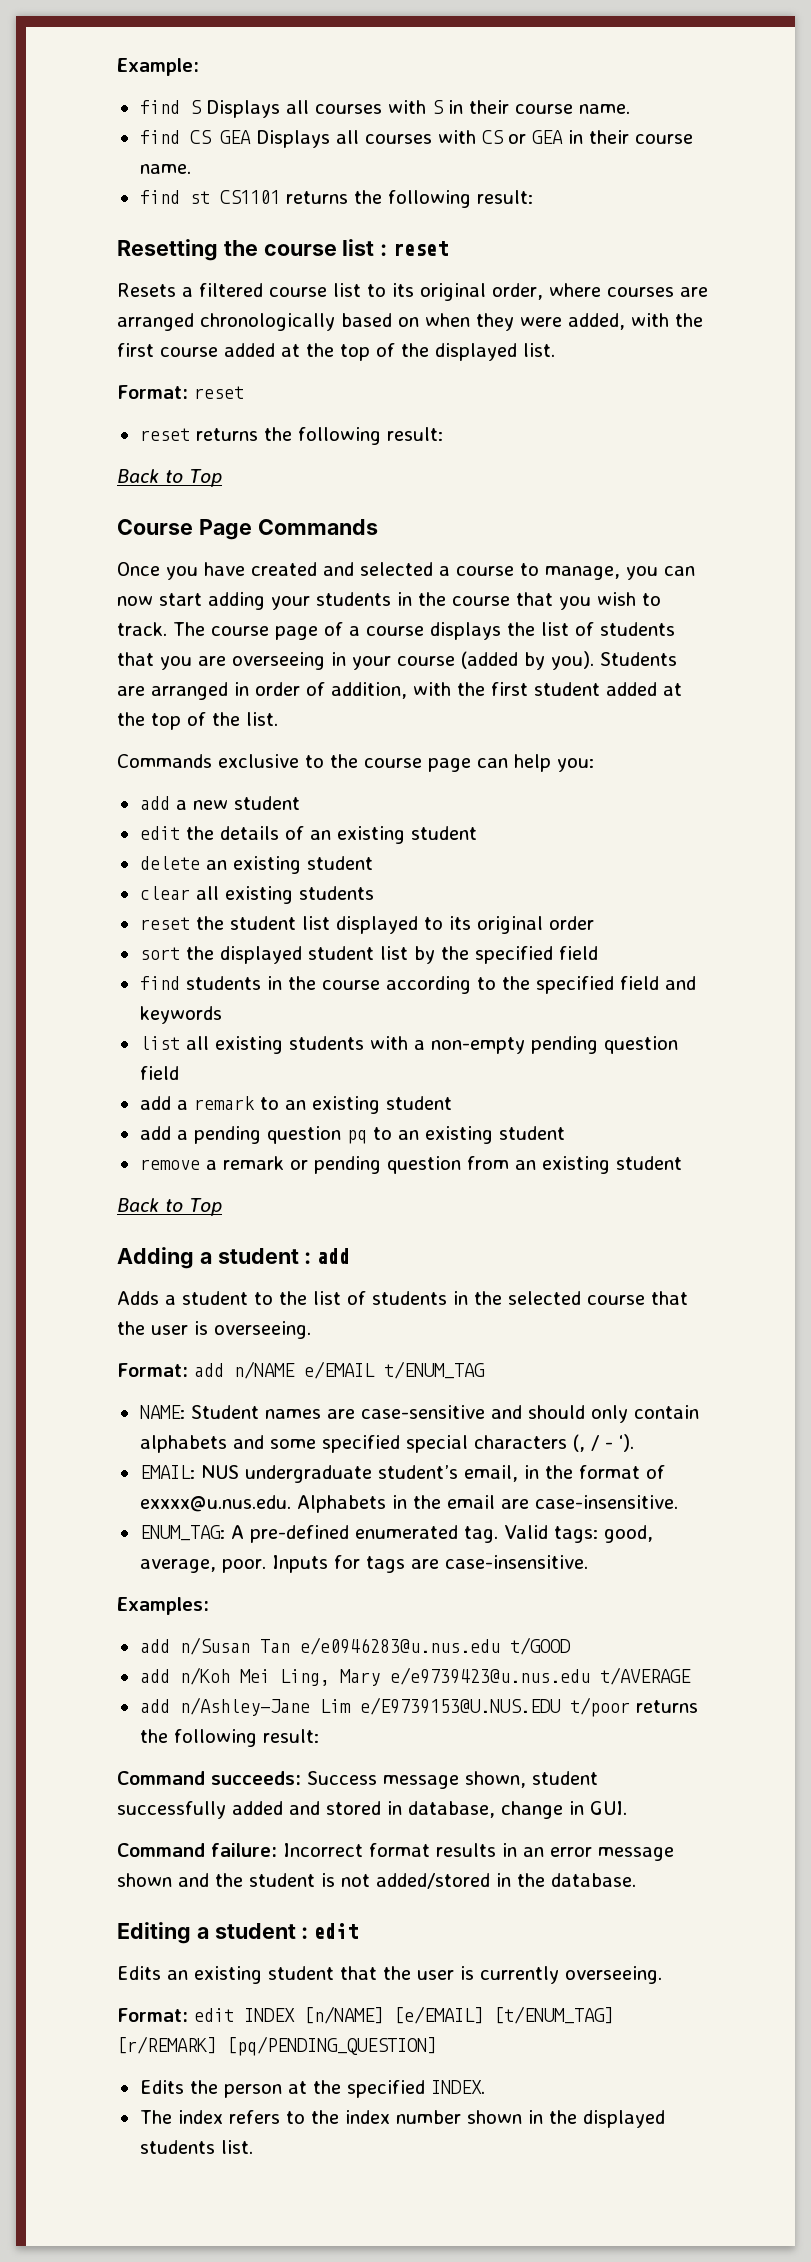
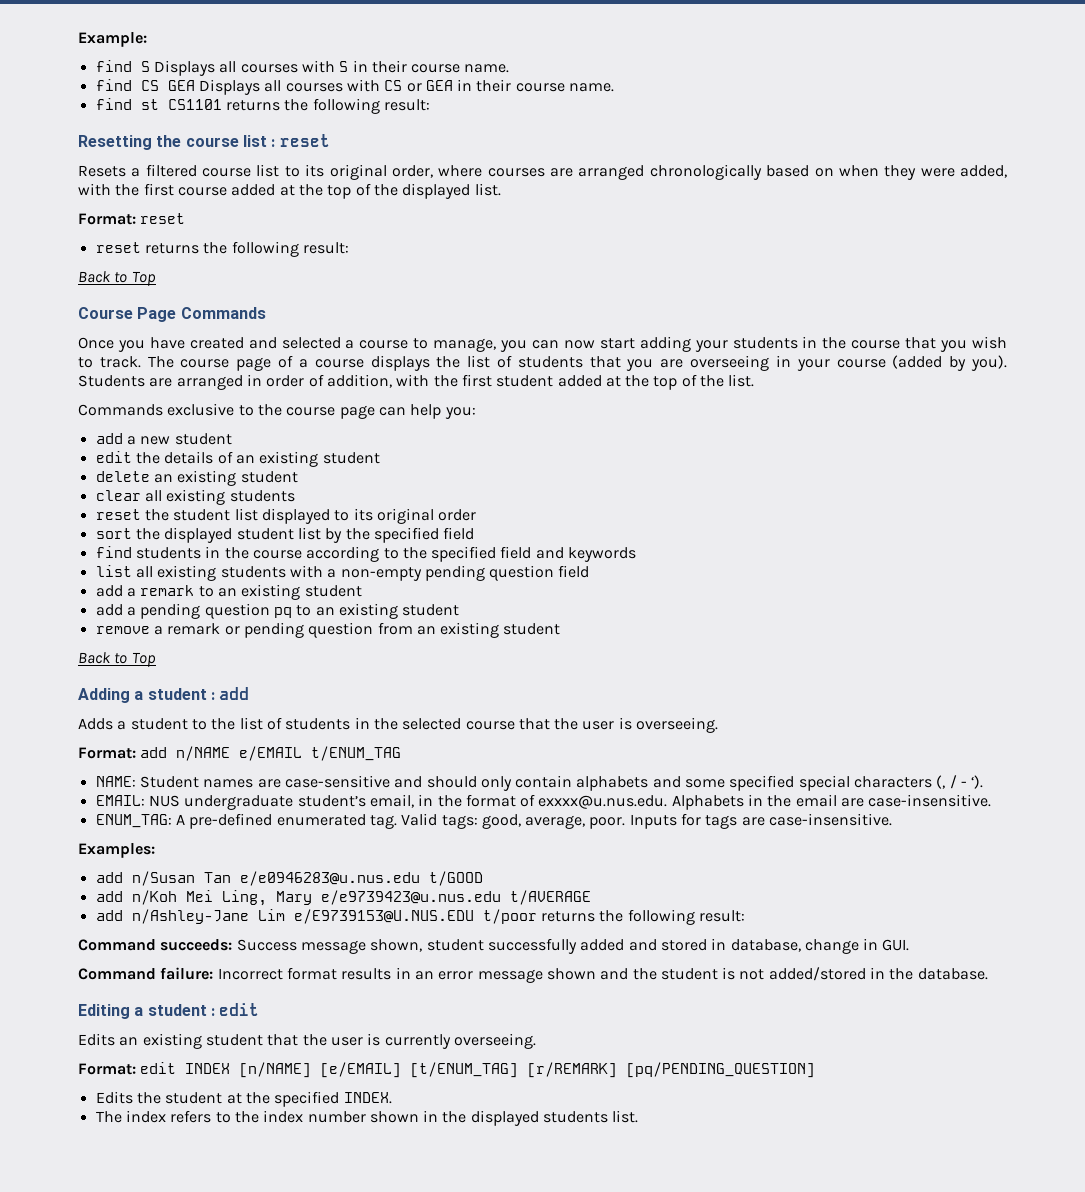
- Edits the person at the specified INDEX.
+ Edits the student at the specified INDEX.

